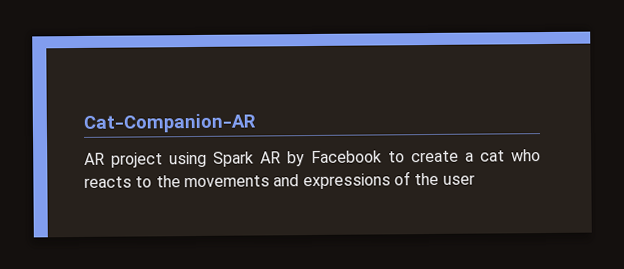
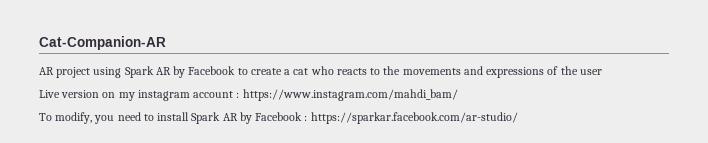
+ Live version on my instagram account : https://www.instagram.com/mahdi_bam/
+ To modify, you need to install Spark AR by Facebook : https://sparkar.facebook.com/ar-studio/

